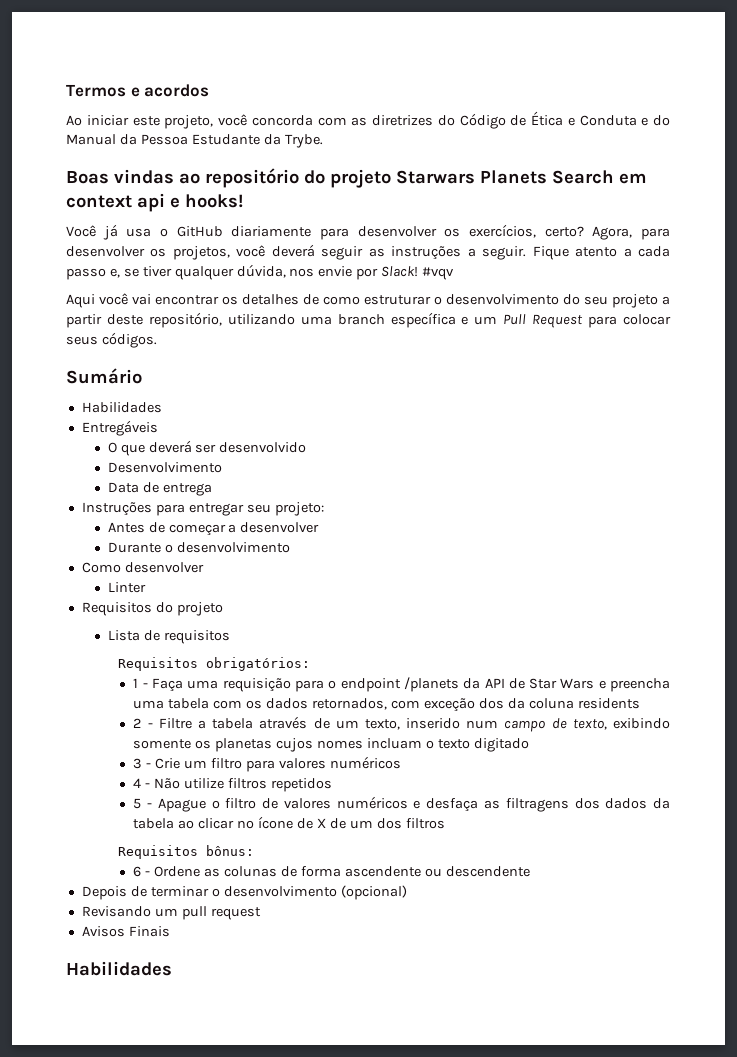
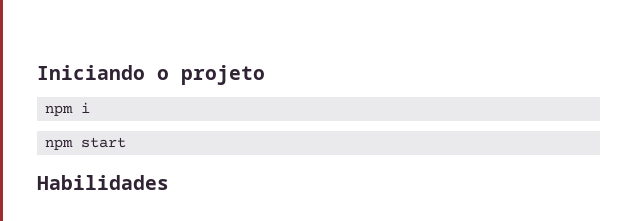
- Termos e acordos
- Ao iniciar este projeto, você concorda com as diretrizes do Código de Ética e Conduta e do Manual da Pessoa Estudante da Trybe.
- Boas vindas ao repositório do projeto Starwars Planets Search em context api e hooks!
- Você já usa o GitHub diariamente para desenvolver os exercícios, certo? Agora, para desenvolver os projetos, você deverá seguir as instruções a seguir. Fique atento a cada passo e, se tiver qualquer dúvida, nos envie por Slack! #vqv
- Aqui você vai encontrar os detalhes de como estruturar o desenvolvimento do seu projeto a partir deste repositório, utilizando uma branch específica e um Pull Request para colocar seus códigos.
- Sumário
- Habilidades
- Entregáveis
- O que deverá ser desenvolvido
- Desenvolvimento
- Data de entrega
- Instruções para entregar seu projeto:
- Antes de começar a desenvolver
- Durante o desenvolvimento
- Como desenvolver
- Linter
- Requisitos do projeto
- Lista de requisitos
- Requisitos obrigatórios:
- 1 - Faça uma requisição para o endpoint /planets da API de Star Wars e preencha uma tabela com os dados retornados, com exceção dos da coluna residents
- 2 - Filtre a tabela através de um texto, inserido num campo de texto, exibindo somente os planetas cujos nomes incluam o texto digitado
- 3 - Crie um filtro para valores numéricos
- 4 - Não utilize filtros repetidos
- 5 - Apague o filtro de valores numéricos e desfaça as filtragens dos dados da tabela ao clicar no ícone de X de um dos filtros
- Requisitos bônus:
- 6 - Ordene as colunas de forma ascendente ou descendente
- Depois de terminar o desenvolvimento (opcional)
- Revisando um pull request
- Avisos Finais
+ Iniciando o projeto
+ npm i
+ npm start

